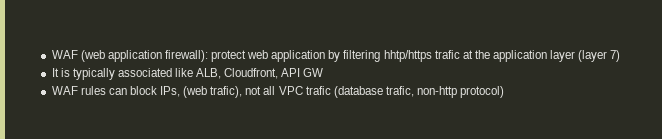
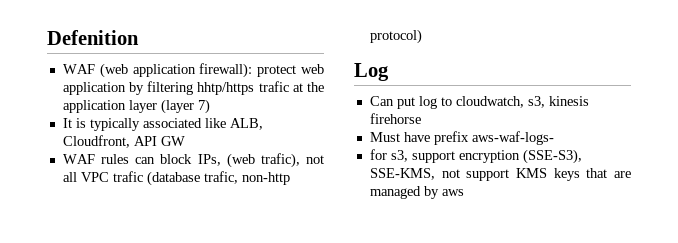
+ Defenition
+ Log
+ Can put log to cloudwatch, s3, kinesis firehorse
+ Must have prefix aws-waf-logs-
+ for s3, support encryption (SSE-S3), SSE-KMS, not support KMS keys that are managed by aws

